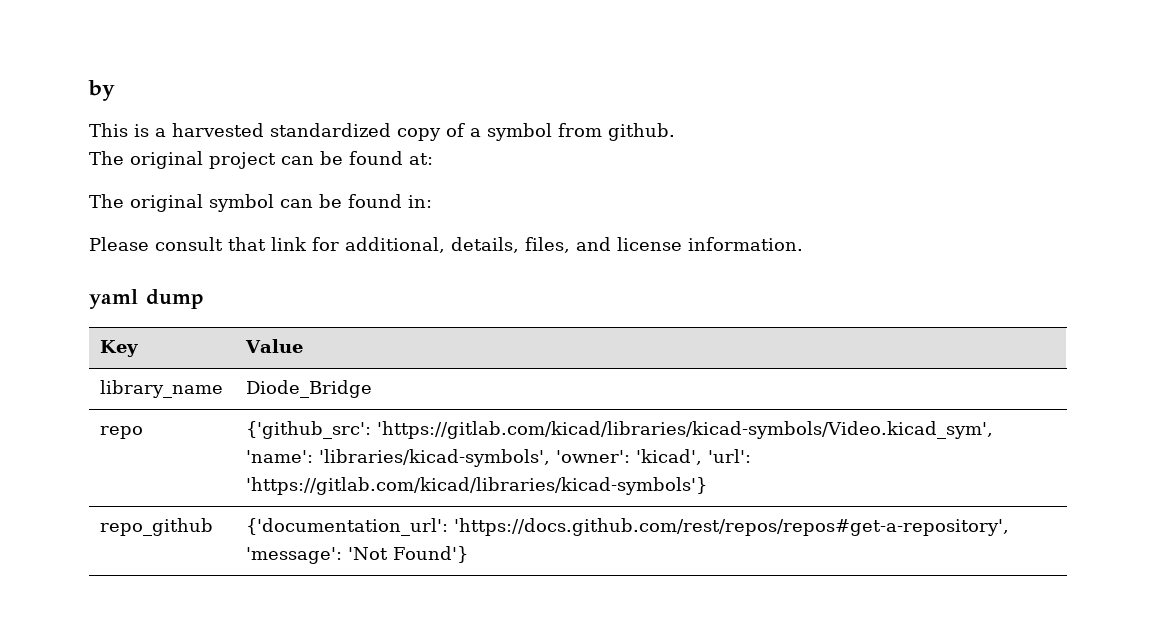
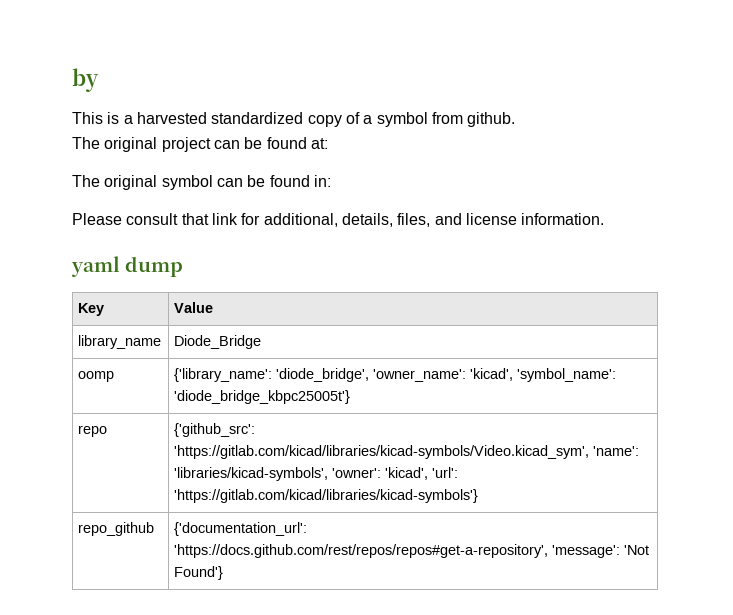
+ oomp | {'library_name': 'diode_bridge', 'owner_name': 'kicad', 'symbol_name': 'diode_bridge_kbpc25005t'}

